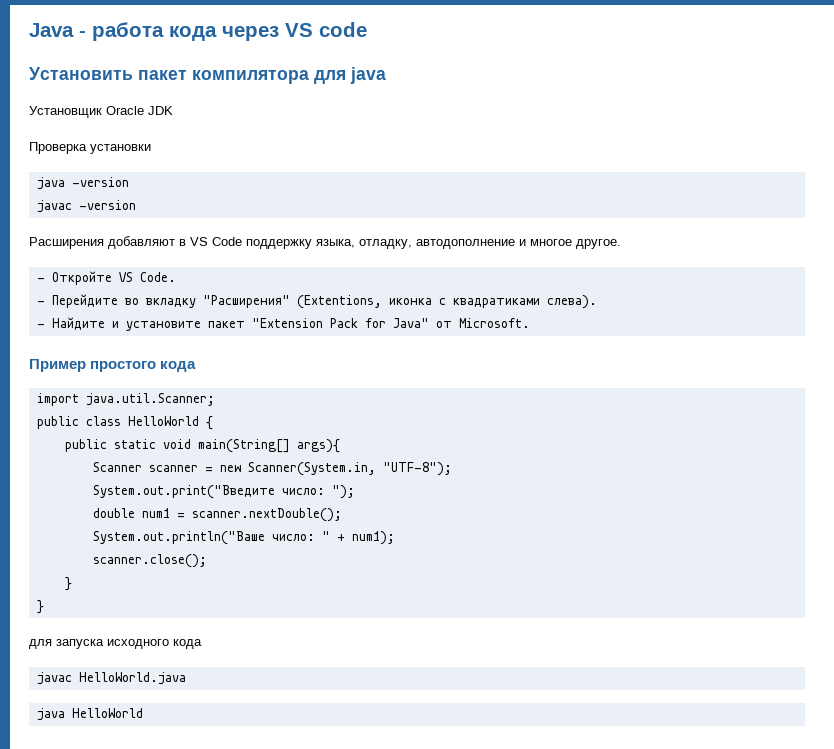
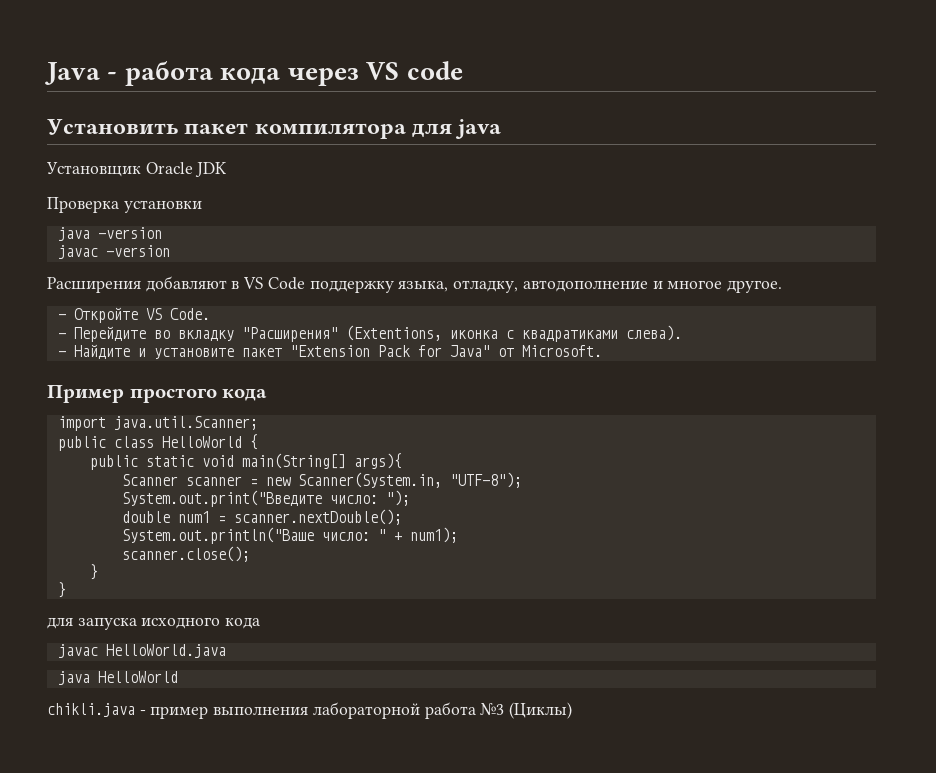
+ chikli.java - пример выполнения лабораторной работа №3 (Циклы)

